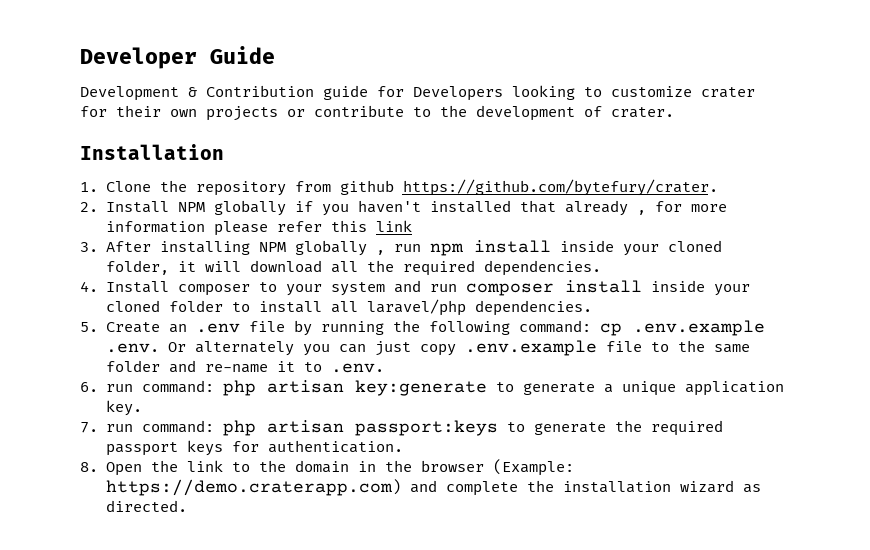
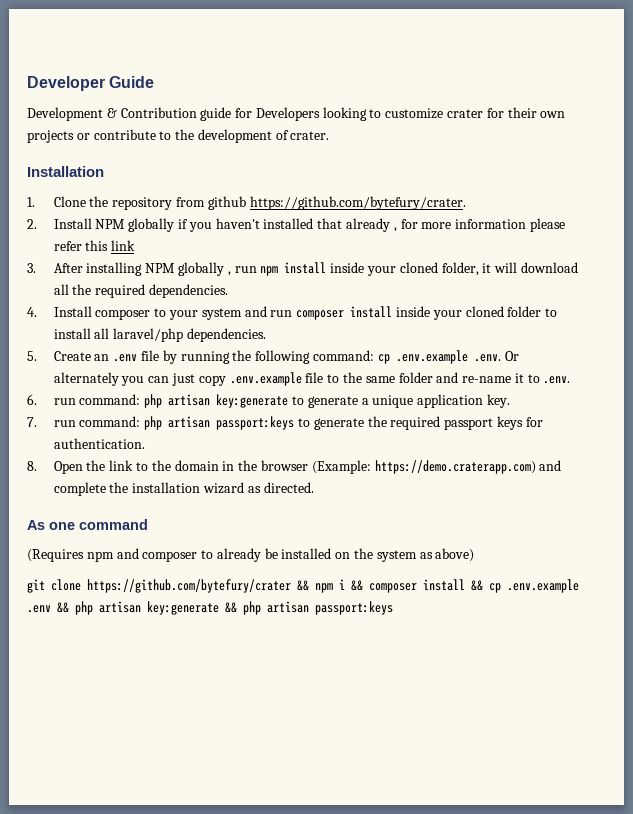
+ As one command
+ (Requires npm and composer to already be installed on the system as above)
+ git clone https://github.com/bytefury/crater && npm i && composer install && cp .env.example .env && php artisan key:generate && php artisan passport:keys

